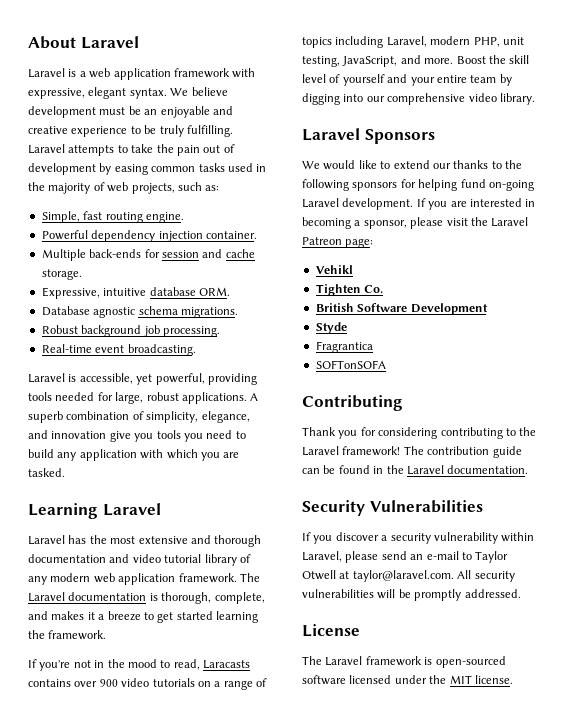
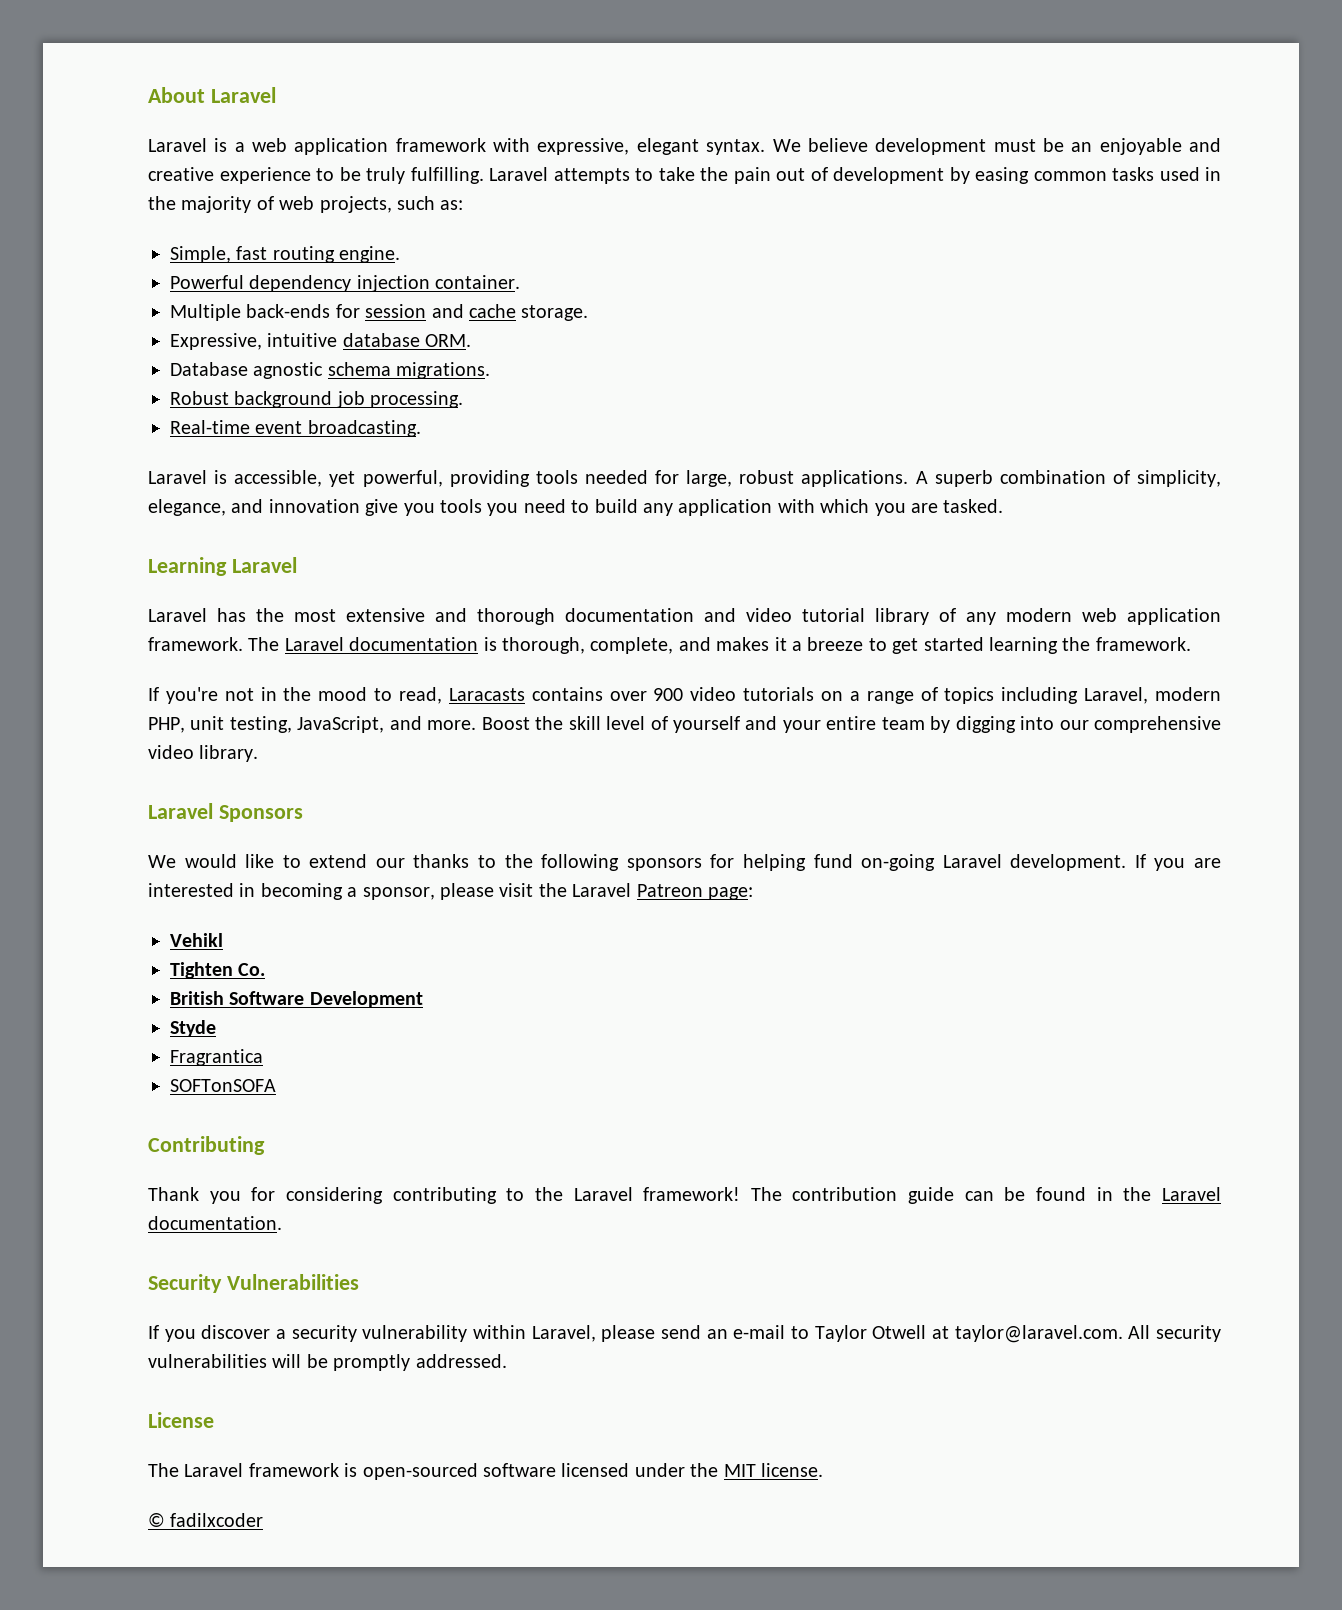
+ © fadilxcoder

